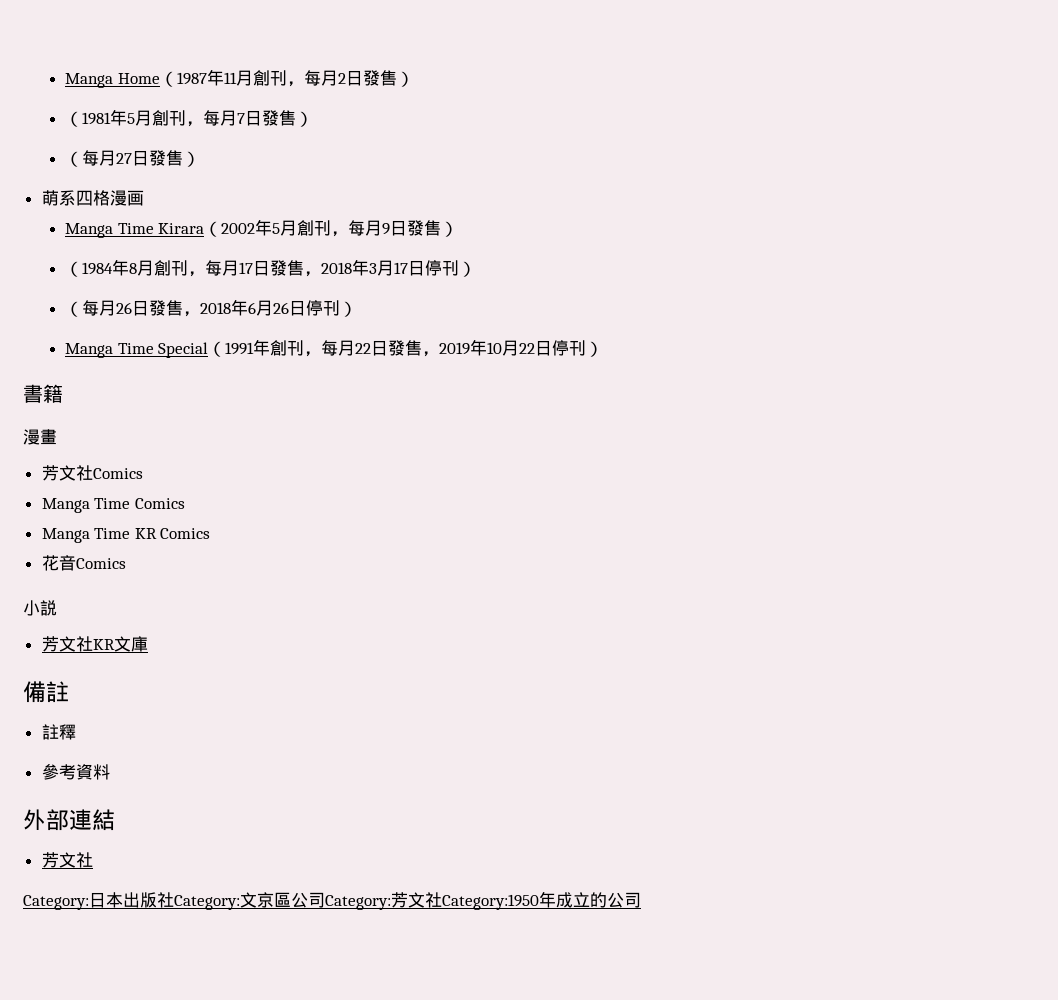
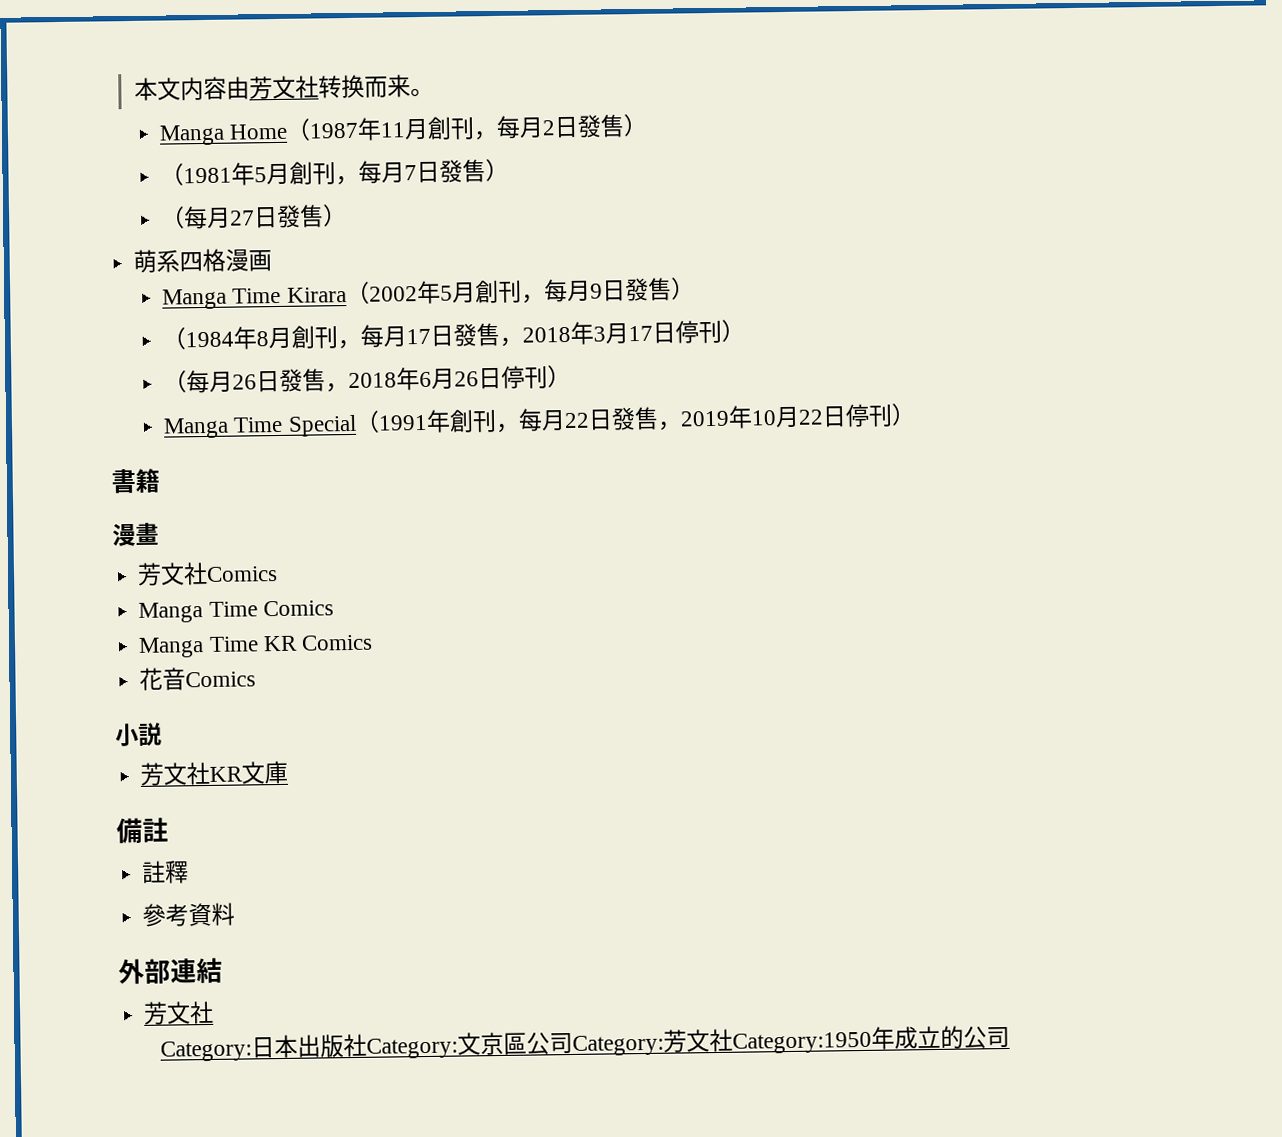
+ 本文内容由芳文社转换而来。

